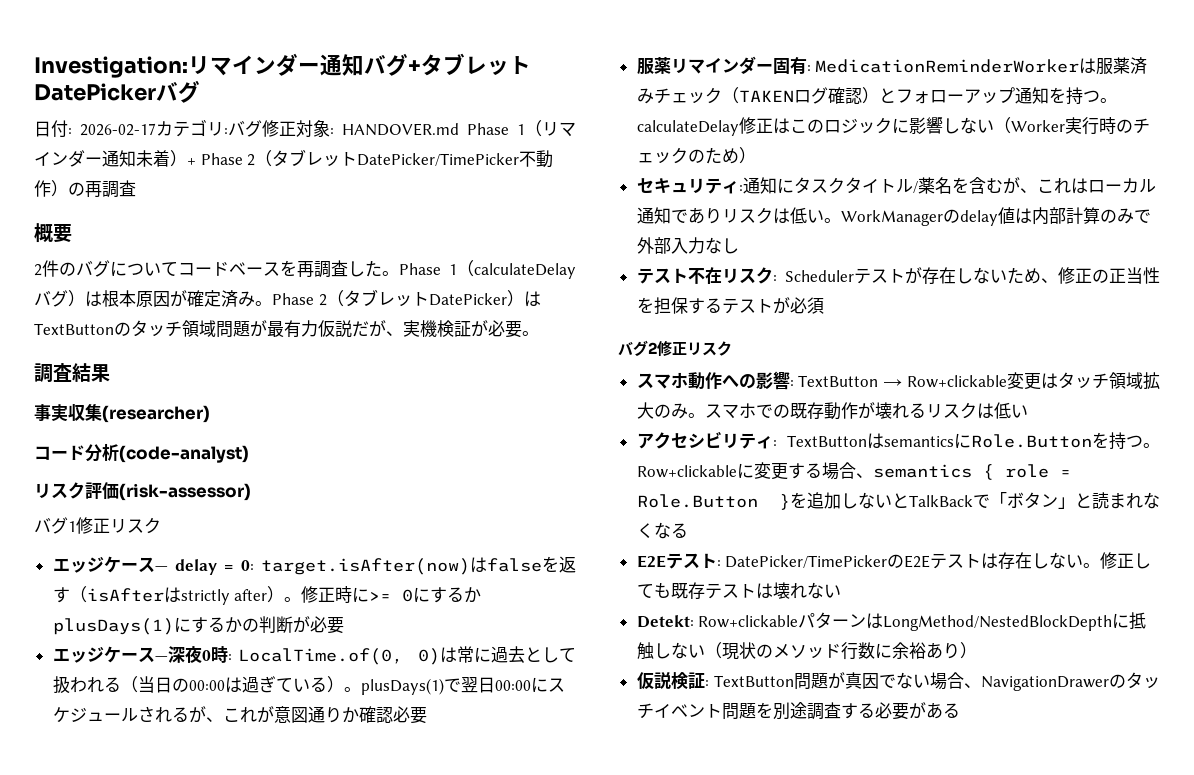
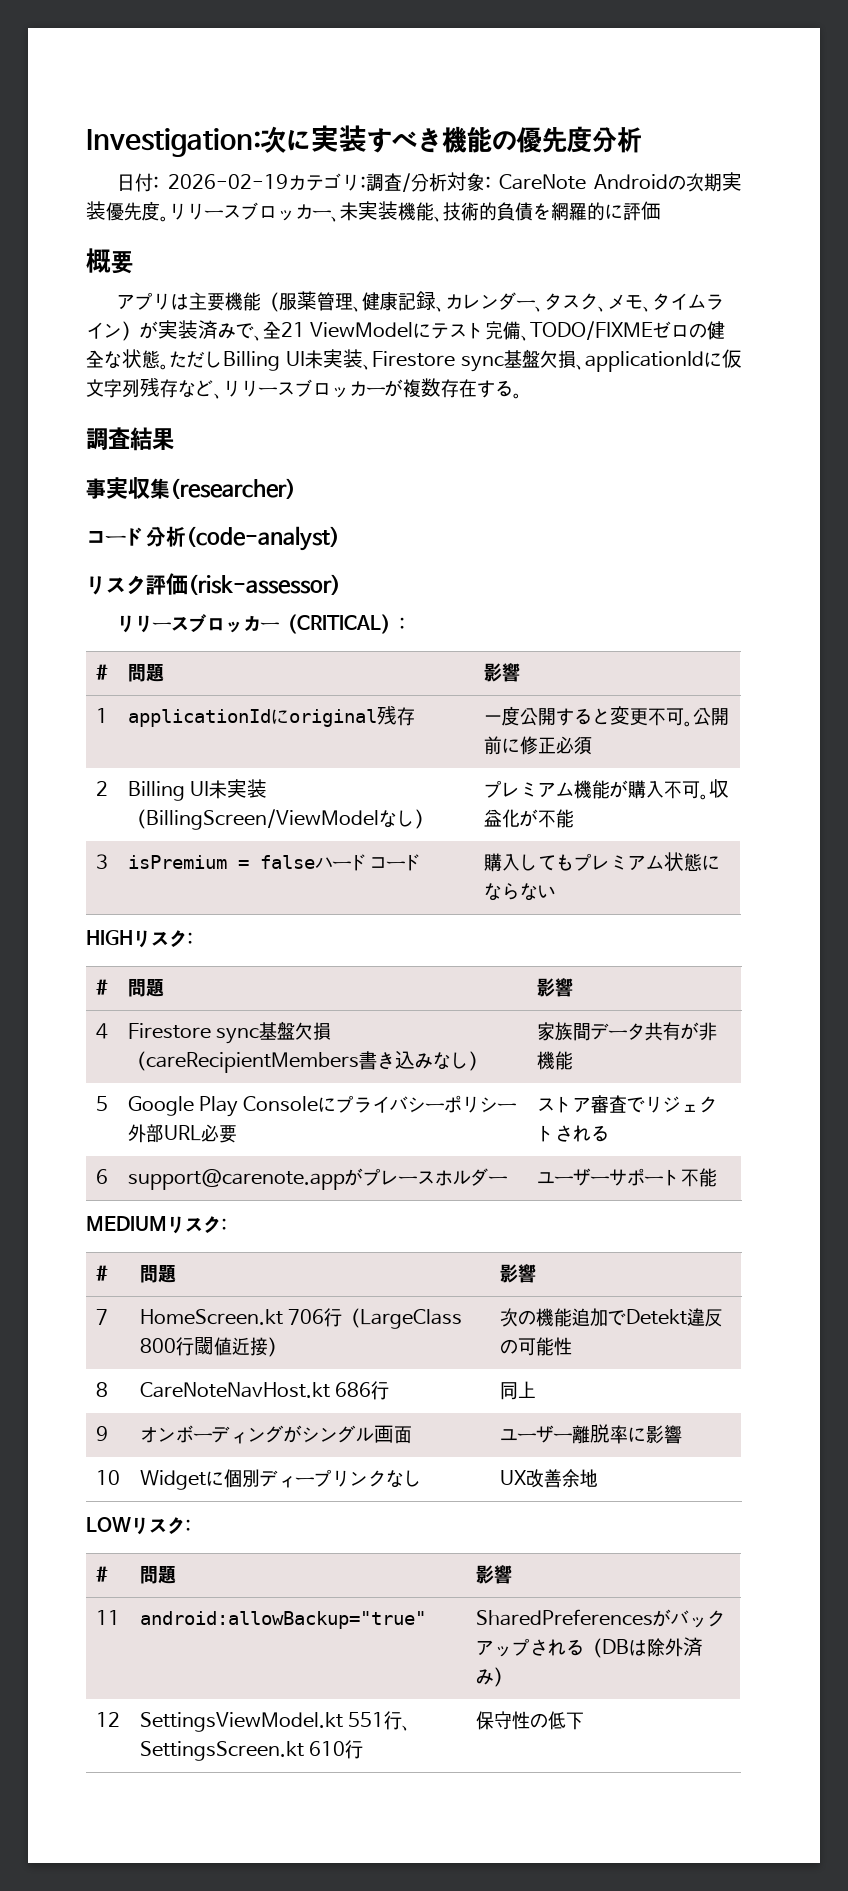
- Investigation:リマインダー通知バグ+タブレットDatePickerバグ
+ Investigation:次に実装すべき機能の優先度分析
- 日付: 2026-02-17カテゴリ:バグ修正対象: HANDOVER.md Phase 1（リマインダー通知未着）+ Phase 2（タブレットDatePicker/TimePicker不動作）の再調査
+ 日付: 2026-02-19カテゴリ:調査/分析対象: CareNote Androidの次期実装優先度。リリースブロッカー、未実装機能、技術的負債を網羅的に評価
  概要
- 2件のバグについてコードベースを再調査した。Phase 1（calculateDelayバグ）は根本原因が確定済み。Phase 2（タブレットDatePicker）はTextButtonのタッチ領域問題が最有力仮説だが、実機検証が必要。
+ アプリは主要機能（服薬管理、健康記録、カレンダー、タスク、メモ、タイムライン）が実装済みで、全21 ViewModelにテスト完備、TODO/FIXMEゼロの健全な状態。ただしBilling UI未実装、Firestore sync基盤欠損、applicationIdに仮文字列残存など、リリースブロッカーが複数存在する。
- バグ1修正リスク
- エッジケース— delay = 0: target.isAfter(now)はfalseを返す（isAfterはstrictly after）。修正時に>= 0にするかplusDays(1)にするかの判断が必要
- エッジケース—深夜0時: LocalTime.of(0, 0)は常に過去として扱われる（当日の00:00は過ぎている）。plusDays(1)で翌日00:00にスケジュールされるが、これが意図通りか確認必要
- 服薬リマインダー固有: MedicationReminderWorkerは服薬済みチェック（TAKENログ確認）とフォローアップ通知を持つ。calculateDelay修正はこのロジックに影響しない（Worker実行時のチェックのため）
- セキュリティ:通知にタスクタイトル/薬名を含むが、これはローカル通知でありリスクは低い。WorkManagerのdelay値は内部計算のみで外部入力なし
- テスト不在リスク: Schedulerテストが存在しないため、修正の正当性を担保するテストが必須
- バグ2修正リスク
- スマホ動作への影響: TextButton → Row+clickable変更はタッチ領域拡大のみ。スマホでの既存動作が壊れるリスクは低い
- アクセシビリティ: TextButtonはsemanticsにRole.Buttonを持つ。Row+clickableに変更する場合、semantics { role = Role.Button }を追加しないとTalkBackで「ボタン」と読まれなくなる
- E2Eテスト: DatePicker/TimePickerのE2Eテストは存在しない。修正しても既存テストは壊れない
- Detekt: Row+clickableパターンはLongMethod/NestedBlockDepthに抵触しない（現状のメソッド行数に余裕あり）
- 仮説検証: TextButton問題が真因でない場合、NavigationDrawerのタッチイベント問題を別途調査する必要がある
+ リリースブロッカー（CRITICAL）:
+ # | 問題 | 影響
+ 1 | applicationIdにoriginal残存 | 一度公開すると変更不可。公開前に修正必須
+ 2 | Billing UI未実装（BillingScreen/ViewModelなし） | プレミアム機能が購入不可。収益化が不能
+ 3 | isPremium = falseハードコード | 購入してもプレミアム状態にならない
+ HIGHリスク:
+ # | 問題 | 影響
+ 4 | Firestore sync基盤欠損（careRecipientMembers書き込みなし） | 家族間データ共有が非機能
+ 5 | Google Play Consoleにプライバシーポリシー外部URL必要 | ストア審査でリジェクトされる
+ 6 | support@carenote.appがプレースホルダー | ユーザーサポート不能
+ MEDIUMリスク:
+ # | 問題 | 影響
+ 7 | HomeScreen.kt 706行（LargeClass 800行閾値近接） | 次の機能追加でDetekt違反の可能性
+ 8 | CareNoteNavHost.kt 686行 | 同上
+ 9 | オンボーディングがシングル画面 | ユーザー離脱率に影響
+ 10 | Widgetに個別ディープリンクなし | UX改善余地
+ LOWリスク:
+ # | 問題 | 影響
+ 11 | android:allowBackup="true" | SharedPreferencesがバックアップされる（DBは除外済み）
+ 12 | SettingsViewModel.kt 551行、SettingsScreen.kt 610行 | 保守性の低下

